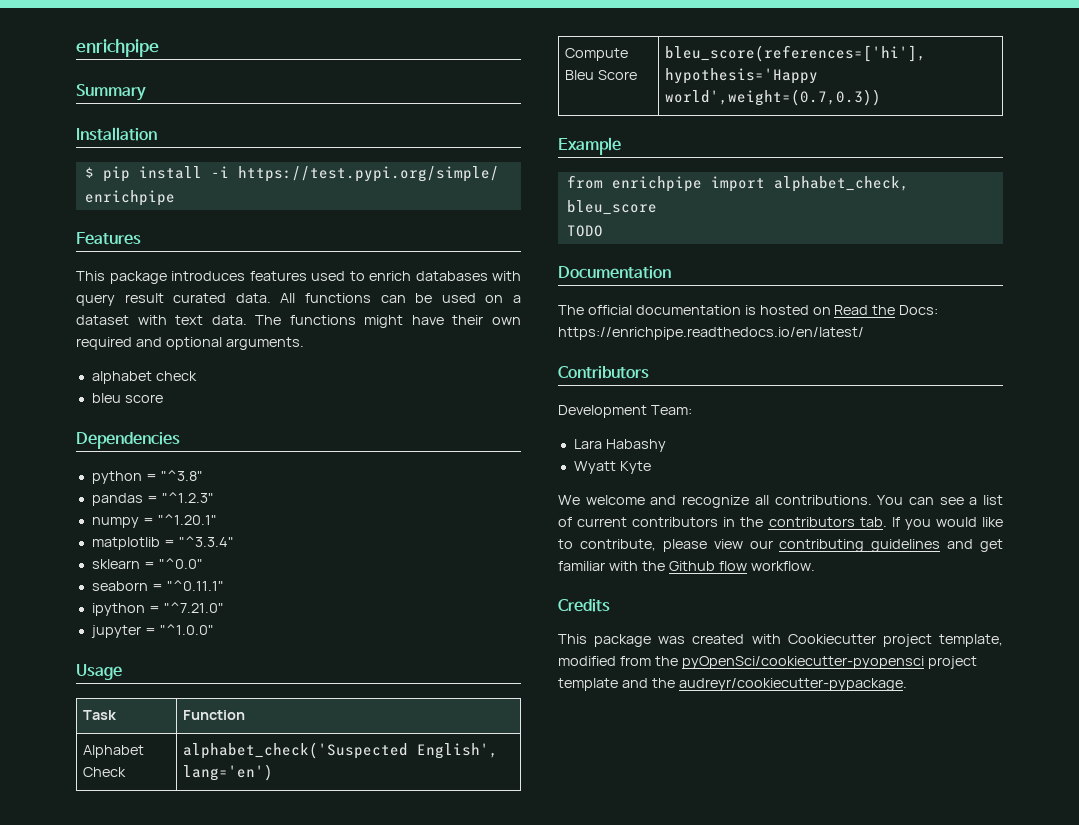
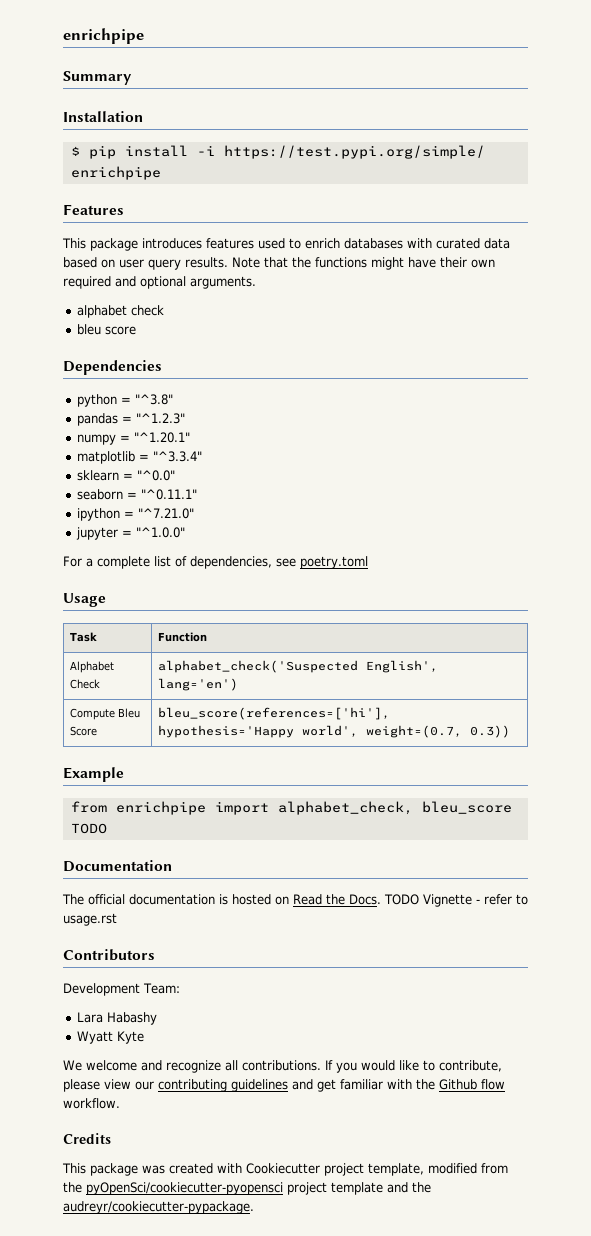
- This package introduces features used to enrich databases with query result curated data. All functions can be used on a dataset with text data. The functions might have their own required and optional arguments.
+ This package introduces features used to enrich databases with curated data based on user query results. Note that the functions might have their own required and optional arguments.
+ For a complete list of dependencies, see poetry.toml
- Compute Bleu Score | bleu_score(references=['hi'], hypothesis='Happy world',weight=(0.7,0.3))
+ Compute Bleu Score | bleu_score(references=['hi'], hypothesis='Happy world', weight=(0.7, 0.3))
- The official documentation is hosted on Read the Docs: https://enrichpipe.readthedocs.io/en/latest/
+ The official documentation is hosted on Read the Docs. TODO Vignette - refer to usage.rst
- You can see a list of current contributors in the contributors tab. If you would like to contribute, please view our contributing guidelines and get familiar with the Github flow workflow.
+ If you would like to contribute, please view our contributing guidelines and get familiar with the Github flow workflow.

